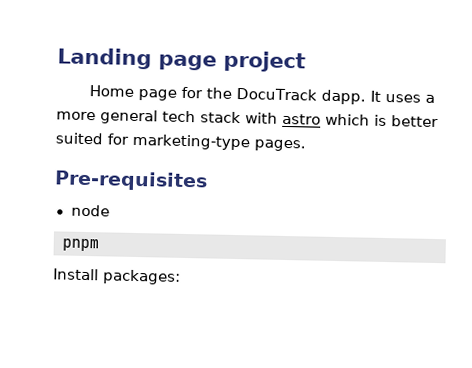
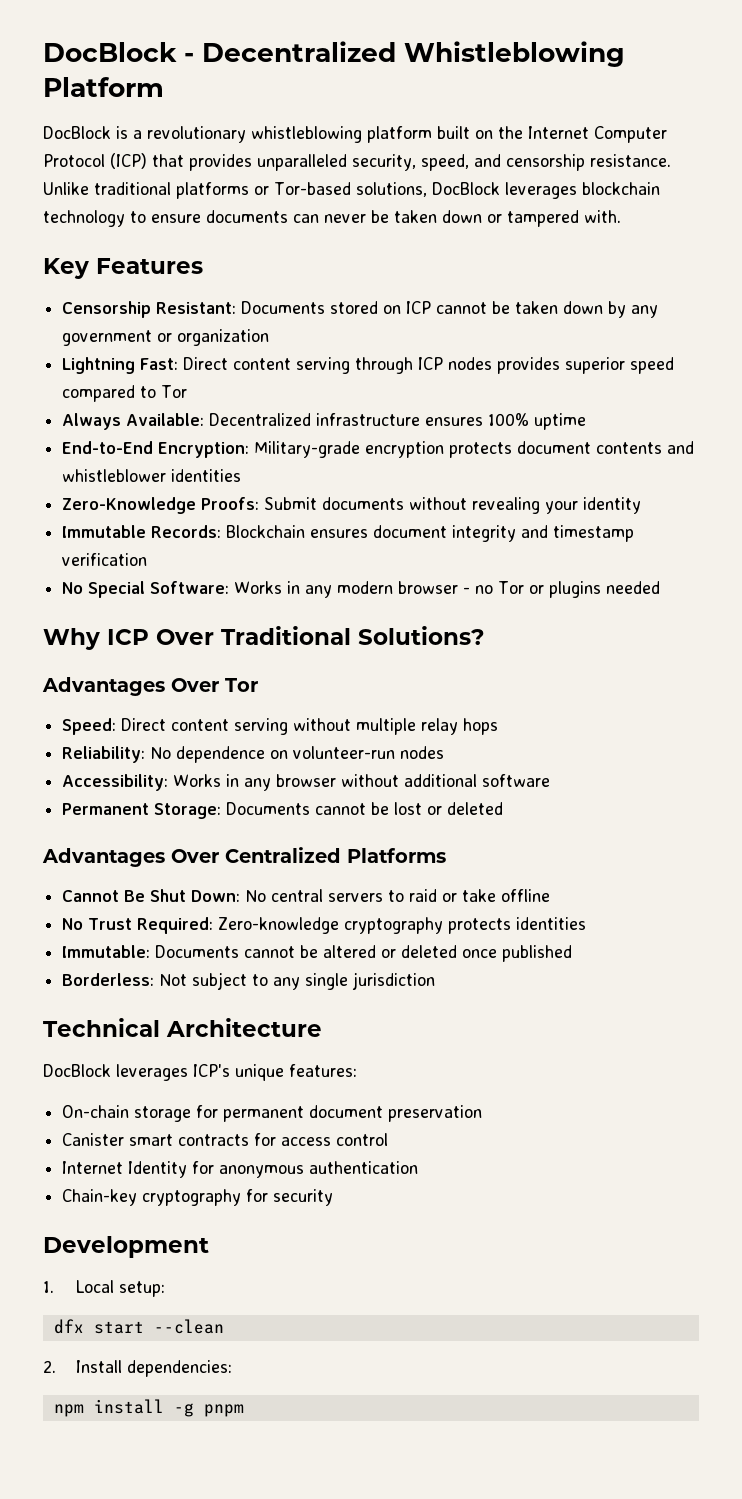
- Landing page project
- Home page for the DocuTrack dapp. It uses a more general tech stack with astro which is better suited for marketing-type pages.
- Pre-requisites
- node
- pnpm
+ DocBlock - Decentralized Whistleblowing Platform
+ DocBlock is a revolutionary whistleblowing platform built on the Internet Computer Protocol (ICP) that provides unparalleled security, speed, and censorship resistance. Unlike traditional platforms or Tor-based solutions, DocBlock leverages blockchain technology to ensure documents can never be taken down or tampered with.
+ Key Features
+ Censorship Resistant: Documents stored on ICP cannot be taken down by any government or organization
+ Lightning Fast: Direct content serving through ICP nodes provides superior speed compared to Tor
+ Always Available: Decentralized infrastructure ensures 100% uptime
+ End-to-End Encryption: Military-grade encryption protects document contents and whistleblower identities
+ Zero-Knowledge Proofs: Submit documents without revealing your identity
+ Immutable Records: Blockchain ensures document integrity and timestamp verification
+ No Special Software: Works in any modern browser - no Tor or plugins needed
+ Why ICP Over Traditional Solutions?
+ Advantages Over Tor
+ Speed: Direct content serving without multiple relay hops
+ Reliability: No dependence on volunteer-run nodes
+ Accessibility: Works in any browser without additional software
+ Permanent Storage: Documents cannot be lost or deleted
+ Advantages Over Centralized Platforms
+ Cannot Be Shut Down: No central servers to raid or take offline
+ No Trust Required: Zero-knowledge cryptography protects identities
+ Immutable: Documents cannot be altered or deleted once published
+ Borderless: Not subject to any single jurisdiction
+ Technical Architecture
+ DocBlock leverages ICP's unique features:
+ On-chain storage for permanent document preservation
+ Canister smart contracts for access control
+ Internet Identity for anonymous authentication
+ Chain-key cryptography for security
+ Development
+ 1. Local setup:
+ dfx start --clean
+ 2. Install dependencies:
+ npm install -g pnpm
- Install packages:

